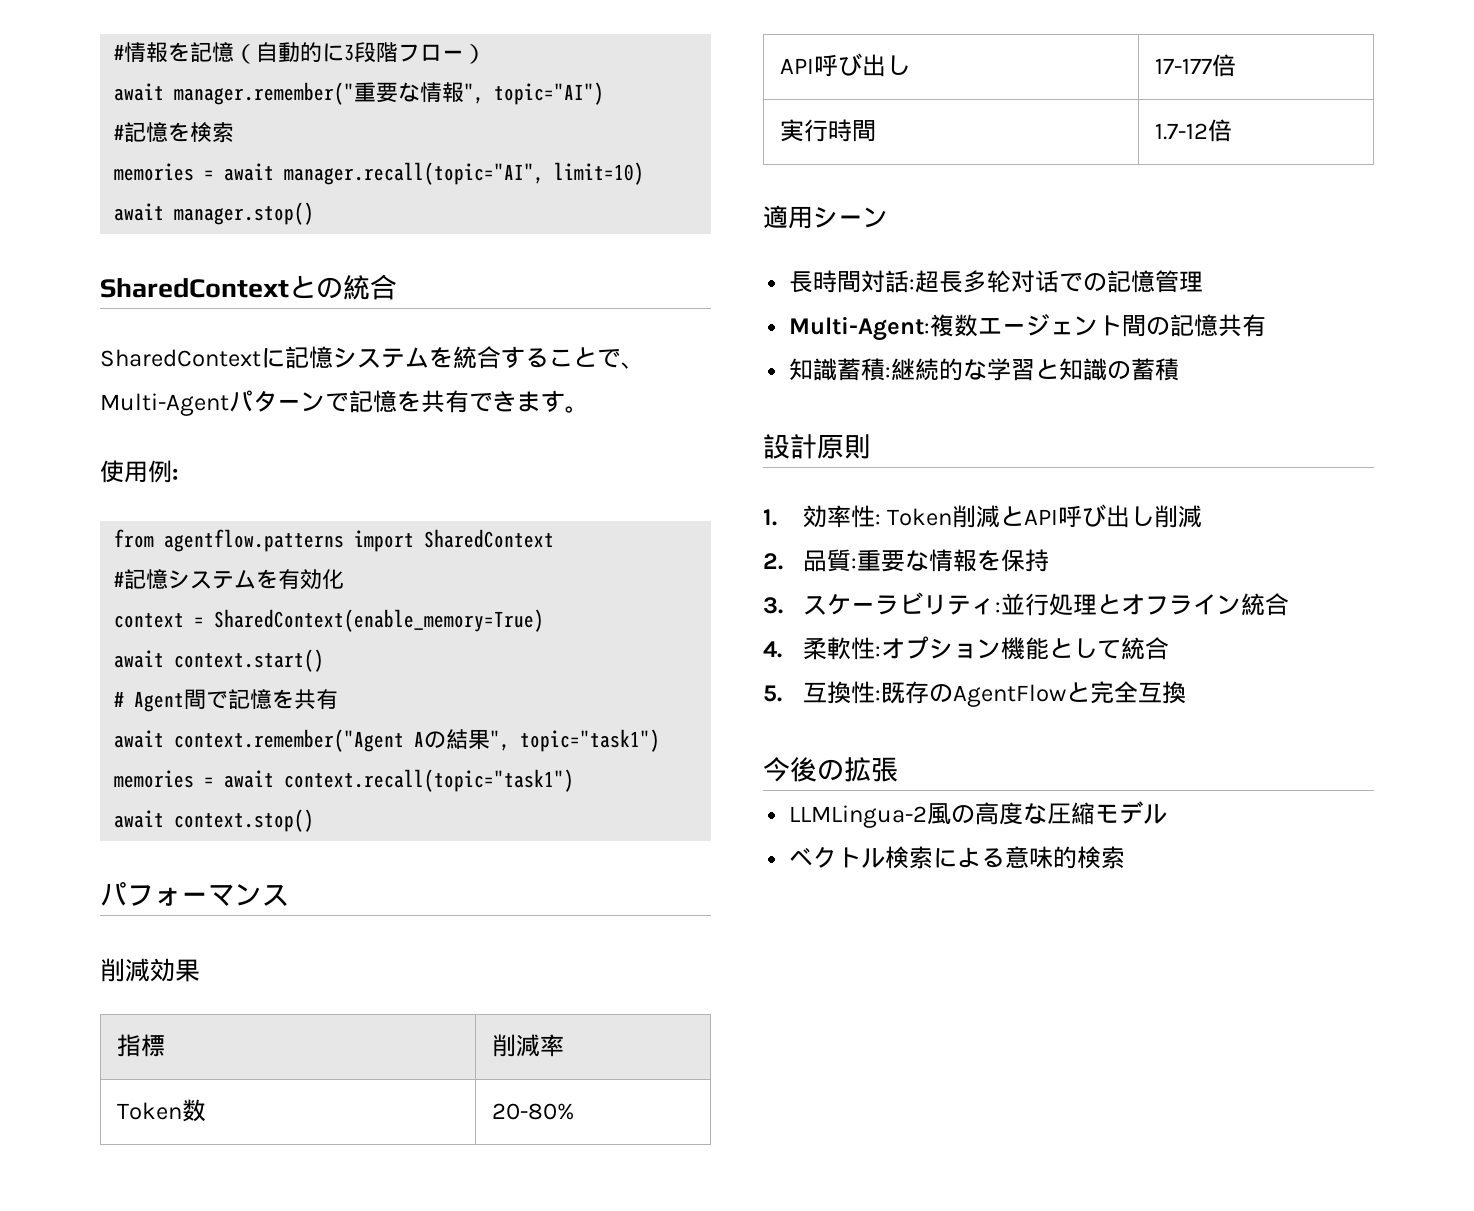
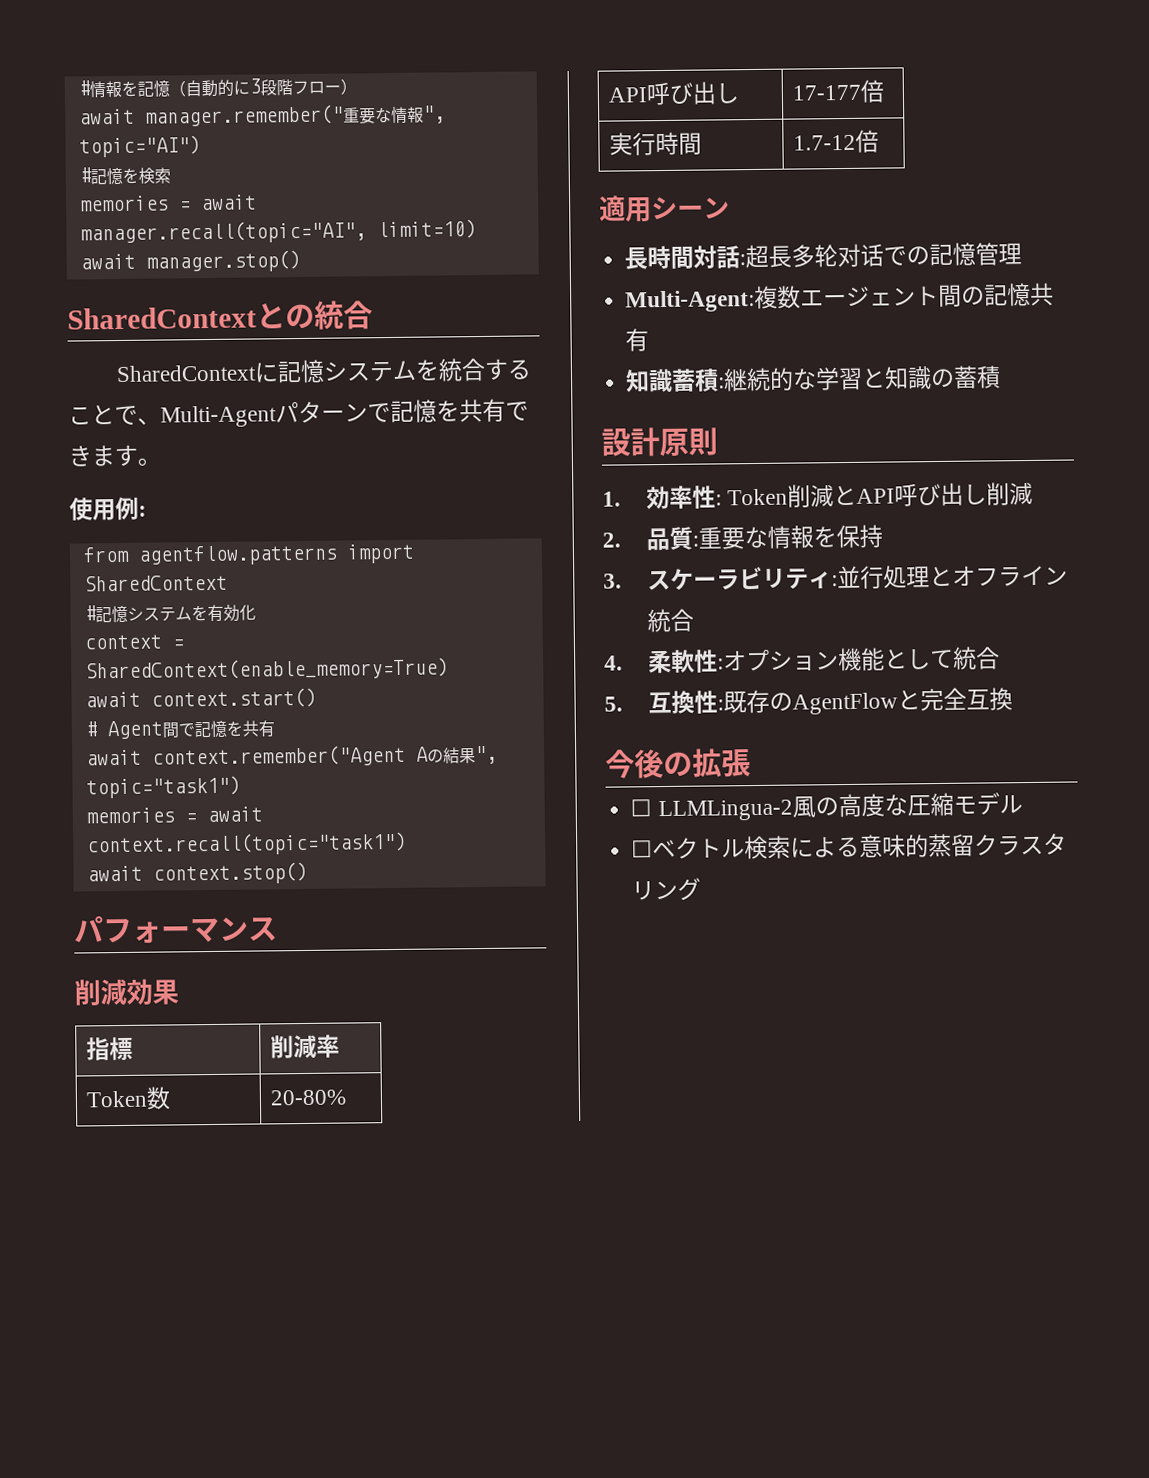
- LLMLingua-2風の高度な圧縮モデル
+ ☐ LLMLingua-2風の高度な圧縮モデル
- ベクトル検索による意味的検索
+ ☐ベクトル検索による意味的蒸留クラスタリング

